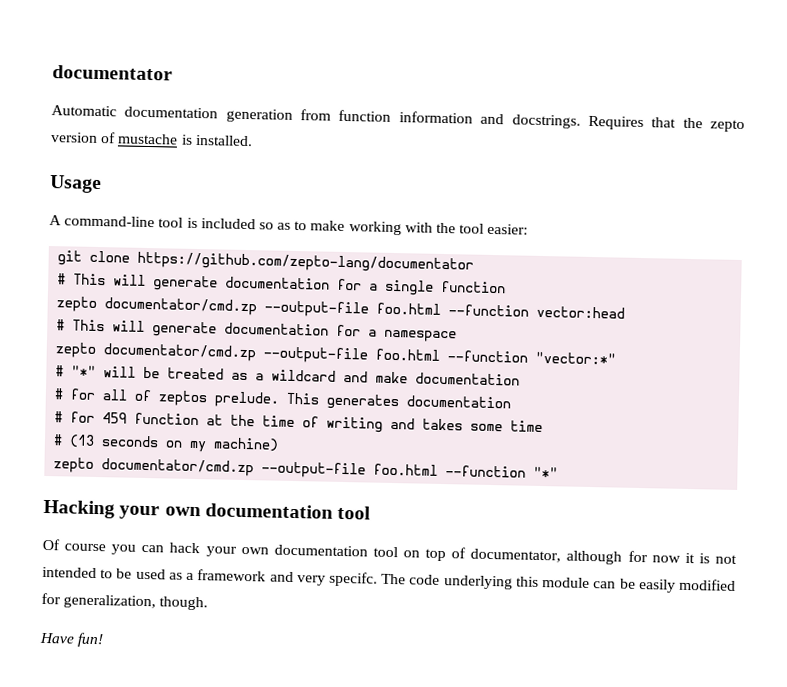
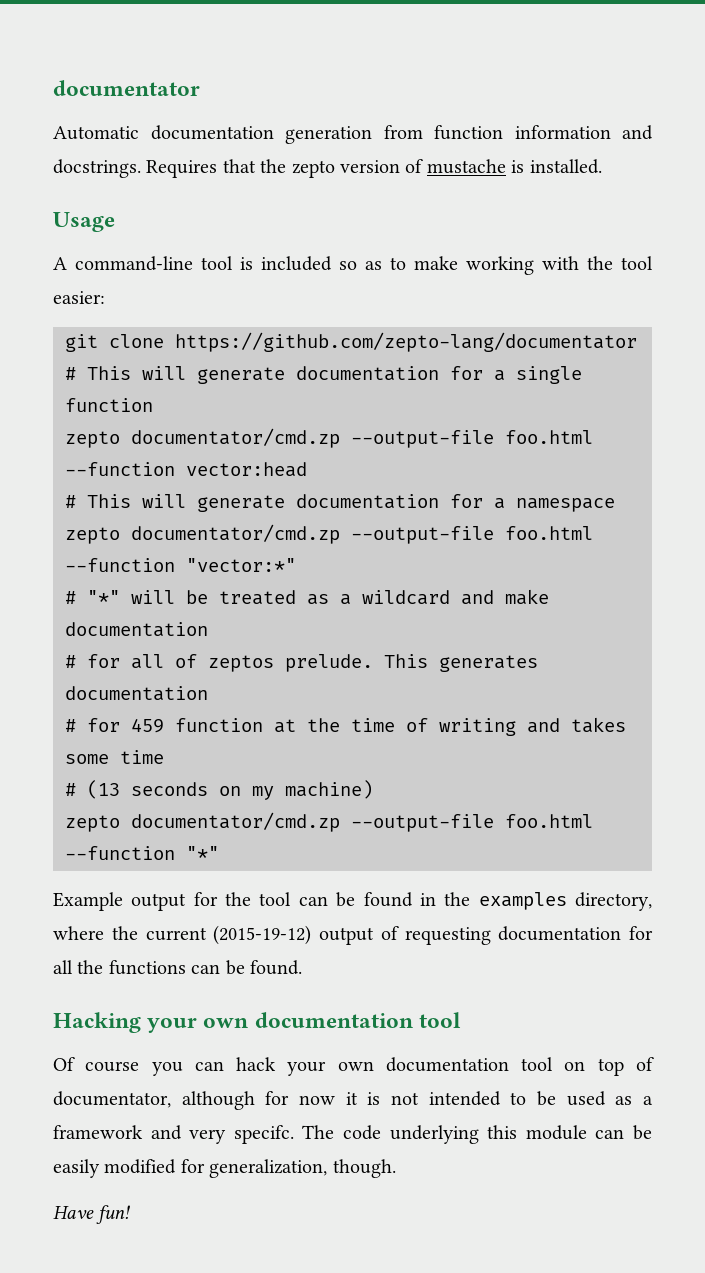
+ Example output for the tool can be found in the examples directory, where the current (2015-19-12) output of requesting documentation for all the functions can be found.

